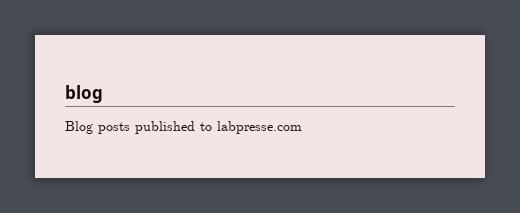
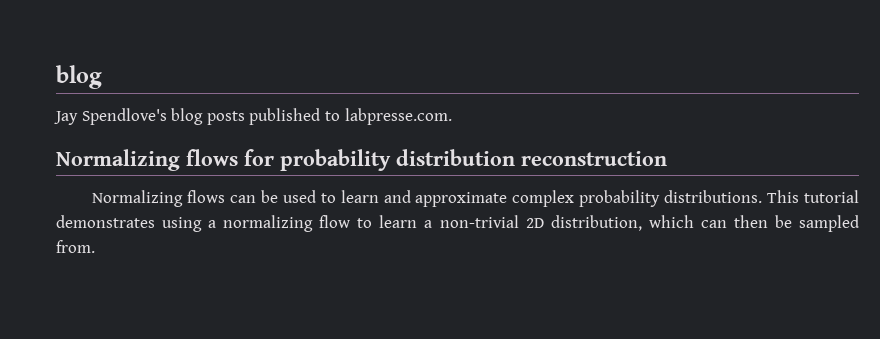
- Blog posts published to labpresse.com
+ Jay Spendlove's blog posts published to labpresse.com.
+ Normalizing flows for probability distribution reconstruction
+ Normalizing flows can be used to learn and approximate complex probability distributions. This tutorial demonstrates using a normalizing flow to learn a non-trivial 2D distribution, which can then be sampled from.

